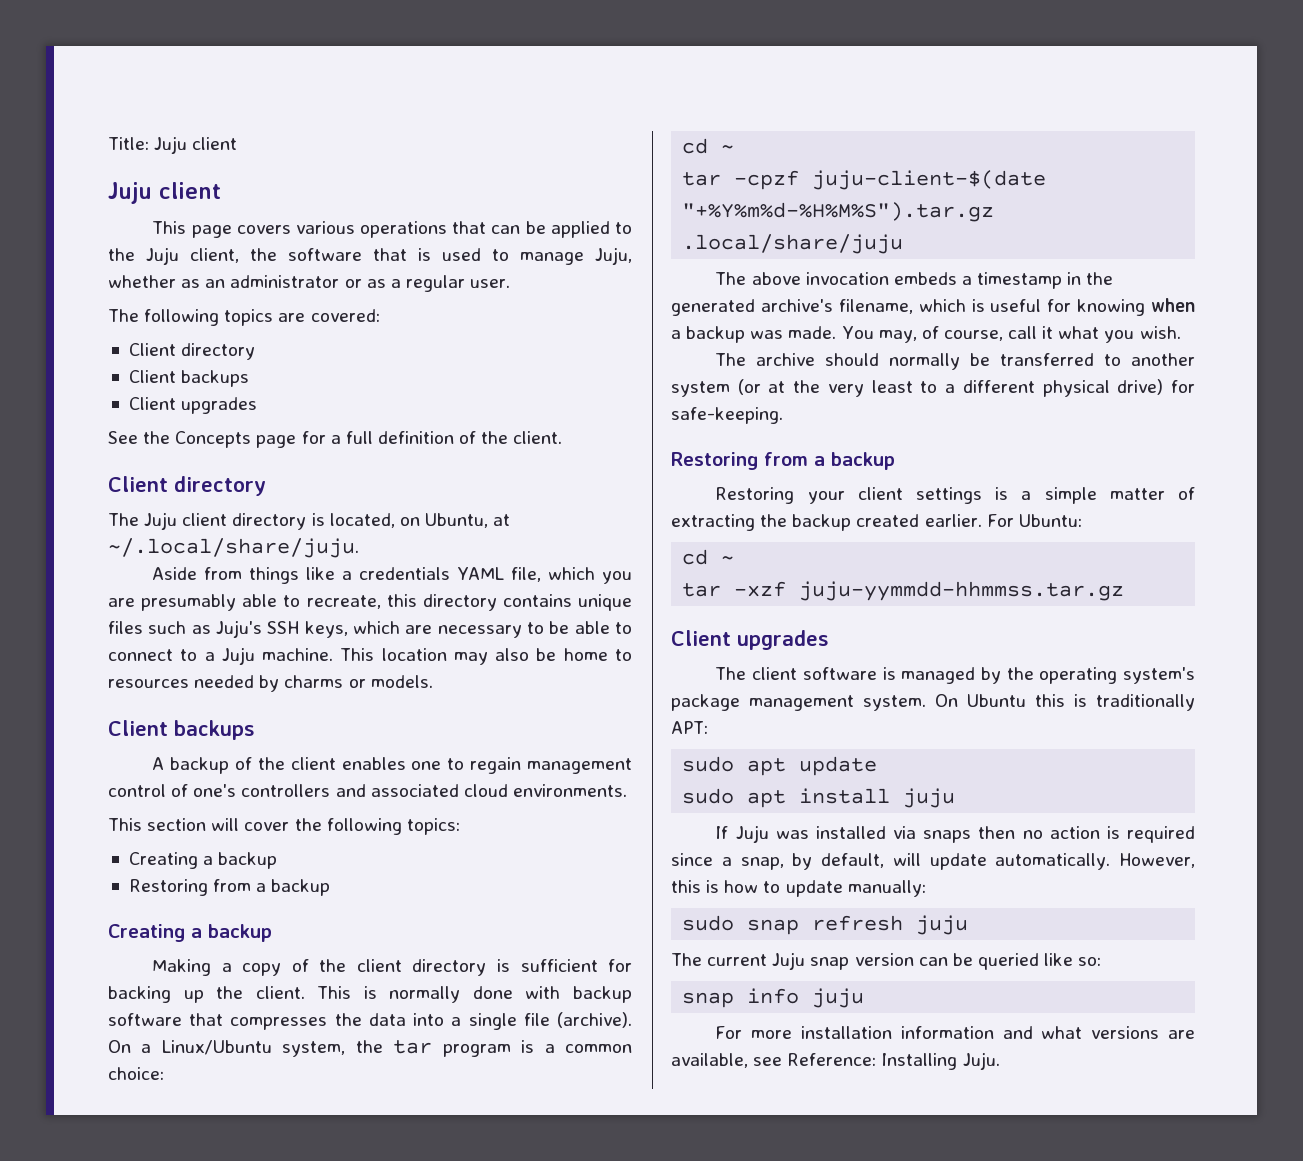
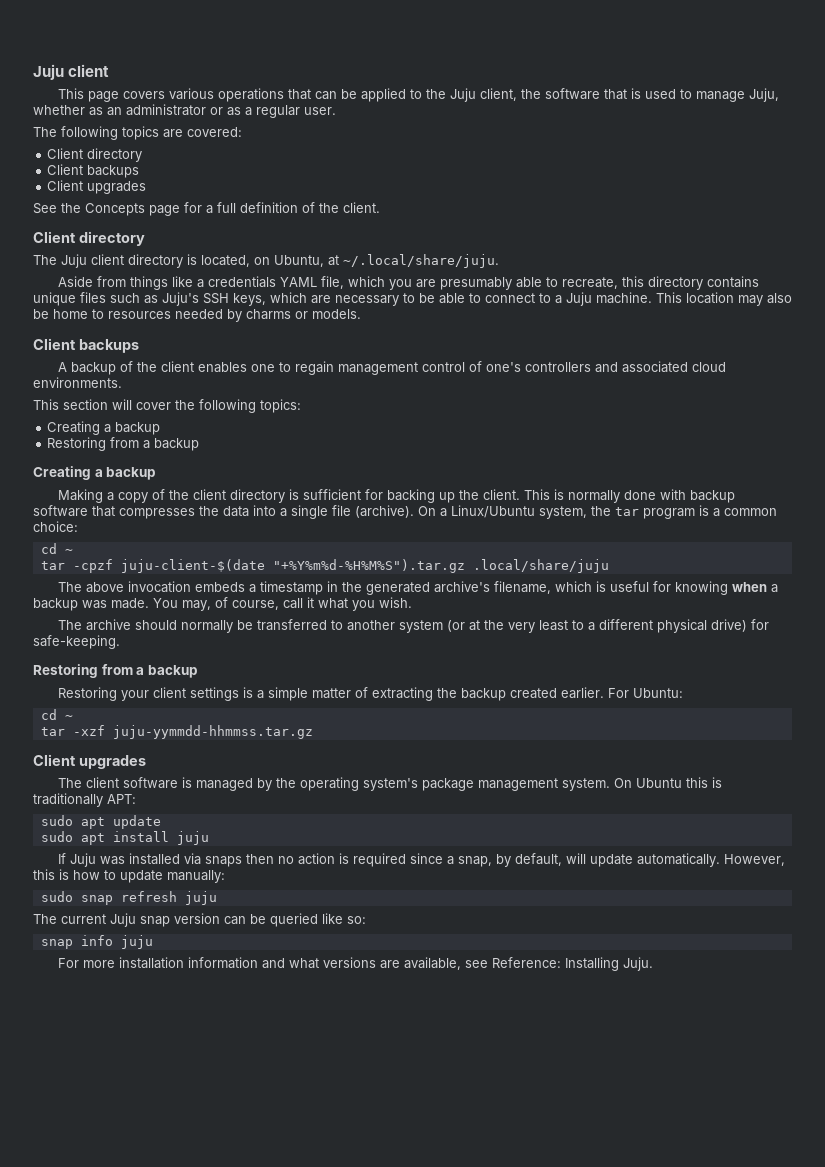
- Title: Juju client

